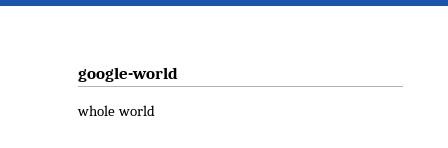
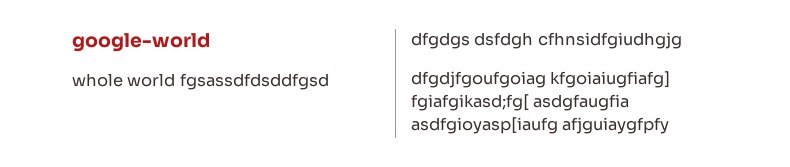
- whole world
+ whole world fgsassdfdsddfgsd dfgdgs dsfdgh cfhnsidfgiudhgjg
+ dfgdjfgoufgoiag kfgoiaiugfiafg] fgiafgikasd;fg[ asdgfaugfia asdfgioyasp[iaufg afjguiaygfpfy

